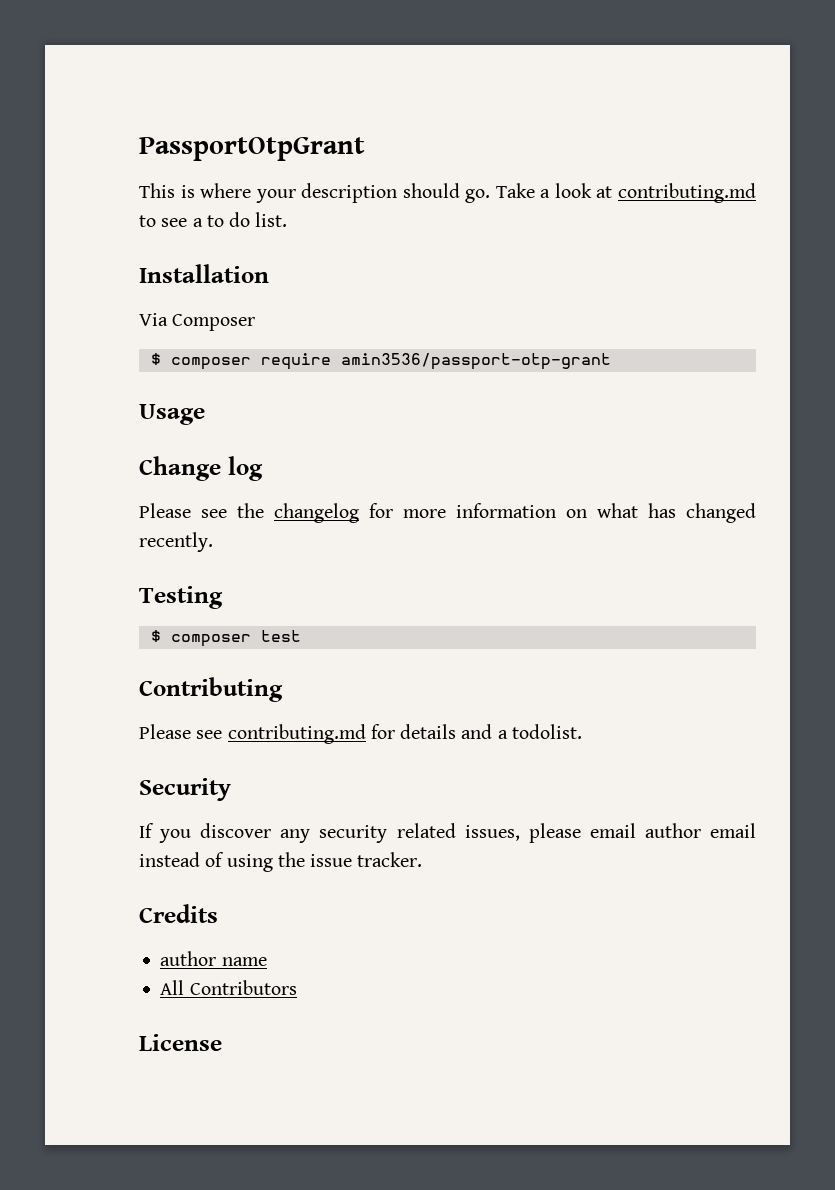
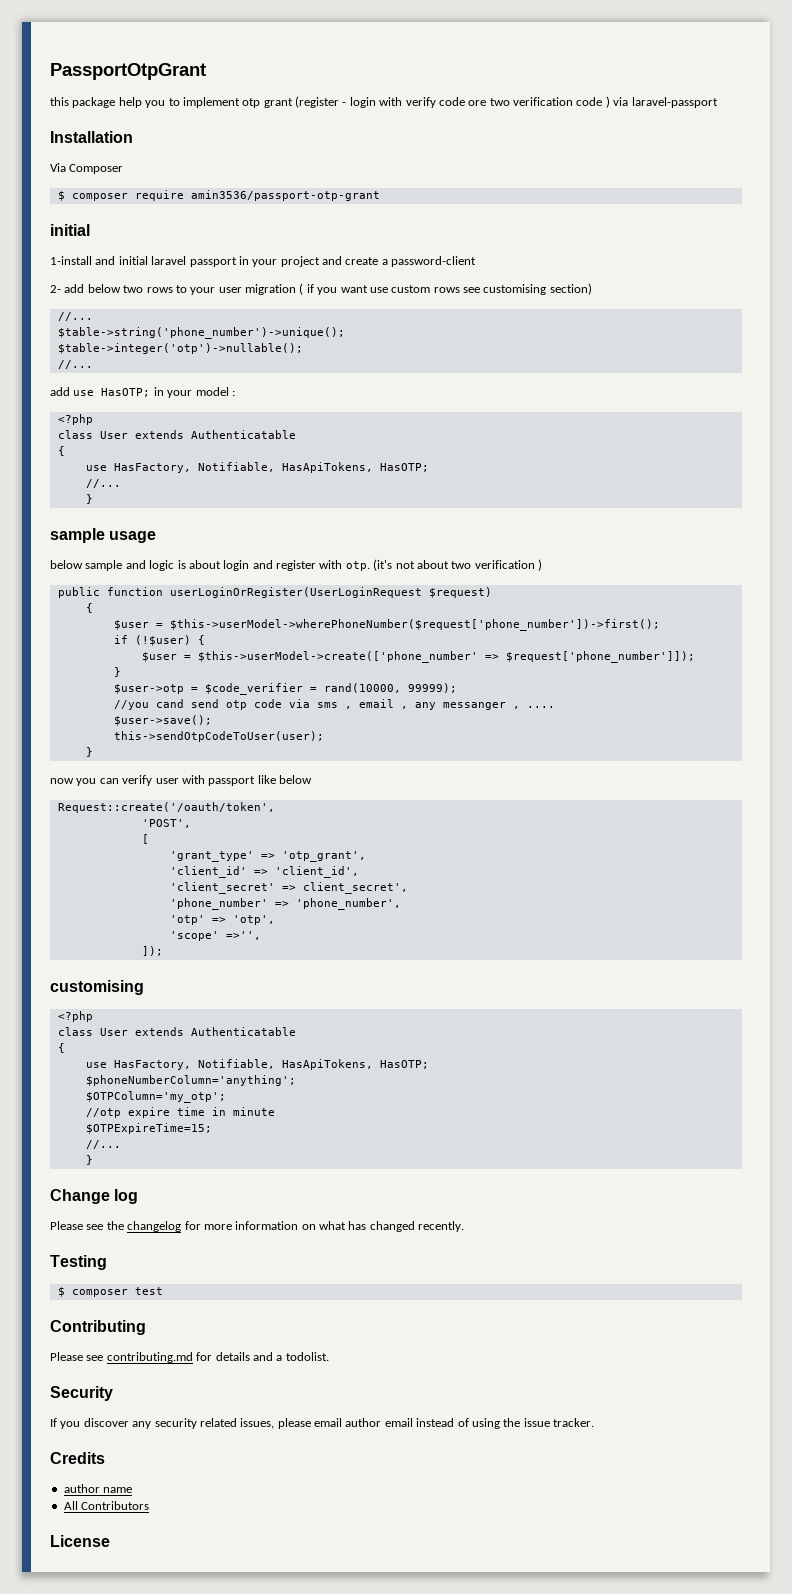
- This is where your description should go. Take a look at contributing.md to see a to do list.
+ this package help you to implement otp grant (register - login with verify code ore two verification code ) via laravel-passport
  $ composer require amin3536/passport-otp-grant
- Usage
+ initial
+ 1-install and initial laravel passport in your project and create a password-client
+ 2- add below two rows to your user migration ( if you want use custom rows see customising section)
+ //...
+ $table->string('phone_number')->unique();
+ $table->integer('otp')->nullable();
+ //...
+ add use HasOTP; in your model :
+ <?php
+ class User extends Authenticatable
+ {
+ use HasFactory, Notifiable, HasApiTokens, HasOTP;
+ //...
+ }
+ sample usage
+ below sample and logic is about login and register with otp. (it's not about two verification )
+ public function userLoginOrRegister(UserLoginRequest $request)
+ {
+ $user = $this->userModel->wherePhoneNumber($request['phone_number'])->first();
+ if (!$user) {
+ $user = $this->userModel->create(['phone_number' => $request['phone_number']]);
+ }
+ $user->otp = $code_verifier = rand(10000, 99999);
+ //you cand send otp code via sms , email , any messanger , ....
+ $user->save();
+ this->sendOtpCodeToUser(user);
+ }
+ now you can verify user with passport like below
+ Request::create('/oauth/token',
+ 'POST',
+ [
+ 'grant_type' => 'otp_grant',
+ 'client_id' => 'client_id',
+ 'client_secret' => client_secret',
+ 'phone_number' => 'phone_number',
+ 'otp' => 'otp',
+ 'scope' =>'',
+ ]);
+ customising
+ <?php
+ class User extends Authenticatable
+ {
+ use HasFactory, Notifiable, HasApiTokens, HasOTP;
+ $phoneNumberColumn='anything';
+ $OTPColumn='my_otp';
+ //otp expire time in minute
+ $OTPExpireTime=15;
+ //...
+ }

